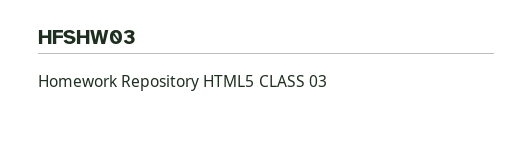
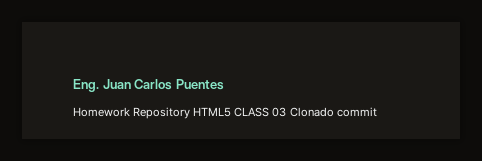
- HFSHW03
+ Eng. Juan Carlos Puentes
- Homework Repository HTML5 CLASS 03
+ Homework Repository HTML5 CLASS 03 Clonado commit

